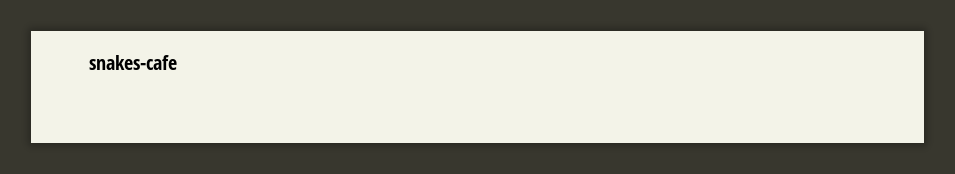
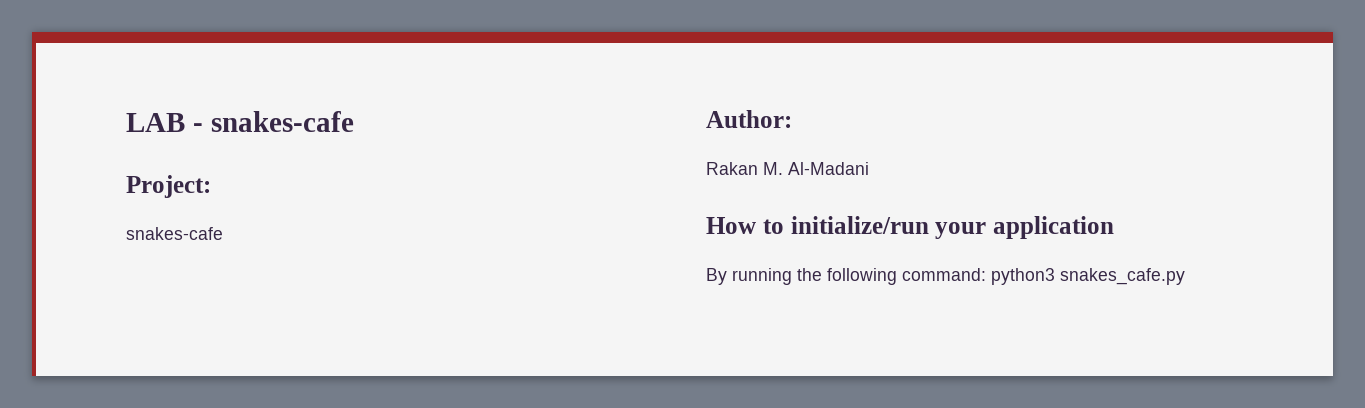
+ LAB - snakes-cafe
+ Project:
  snakes-cafe
+ Author:
+ Rakan M. Al-Madani
+ How to initialize/run your application
+ By running the following command: python3 snakes_cafe.py

